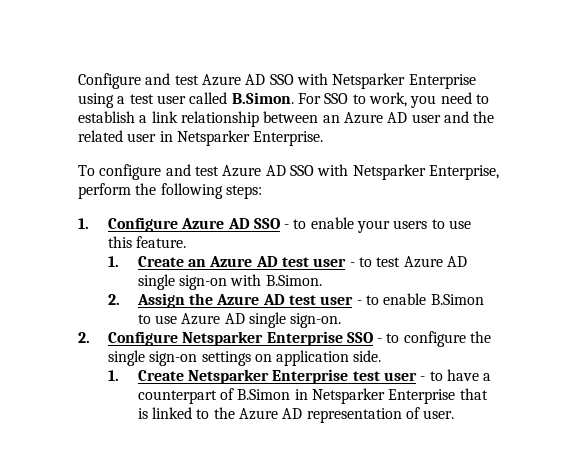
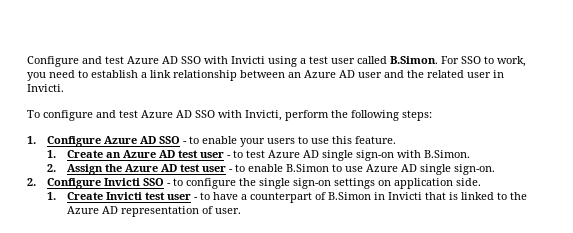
- Configure and test Azure AD SSO with Netsparker Enterprise using a test user called B.Simon. For SSO to work, you need to establish a link relationship between an Azure AD user and the related user in Netsparker Enterprise.
+ Configure and test Azure AD SSO with Invicti using a test user called B.Simon. For SSO to work, you need to establish a link relationship between an Azure AD user and the related user in Invicti.
- To configure and test Azure AD SSO with Netsparker Enterprise, perform the following steps:
+ To configure and test Azure AD SSO with Invicti, perform the following steps:
- 2. Configure Netsparker Enterprise SSO - to configure the single sign-on settings on application side.
+ 2. Configure Invicti SSO - to configure the single sign-on settings on application side.
- 1. Create Netsparker Enterprise test user - to have a counterpart of B.Simon in Netsparker Enterprise that is linked to the Azure AD representation of user.
+ 1. Create Invicti test user - to have a counterpart of B.Simon in Invicti that is linked to the Azure AD representation of user.

